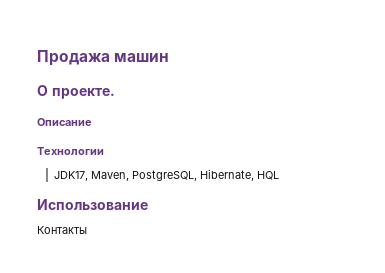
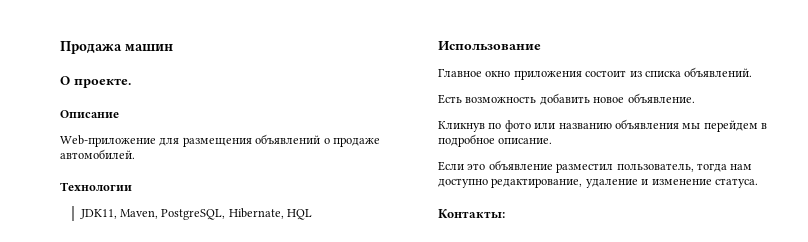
+ Web-приложение для размещения объявлений о продаже автомобилей.
- JDK17, Maven, PostgreSQL, Hibernate, HQL
+ JDK11, Maven, PostgreSQL, Hibernate, HQL
- Контакты
+ Главное окно приложения состоит из списка объявлений.
+ Есть возможность добавить новое объявление.
+ Кликнув по фото или названию объявления мы перейдем в подробное описание.
+ Если это объявление разместил пользователь, тогда нам доступно редактирование, удаление и изменение статуса.
+ Контакты:

